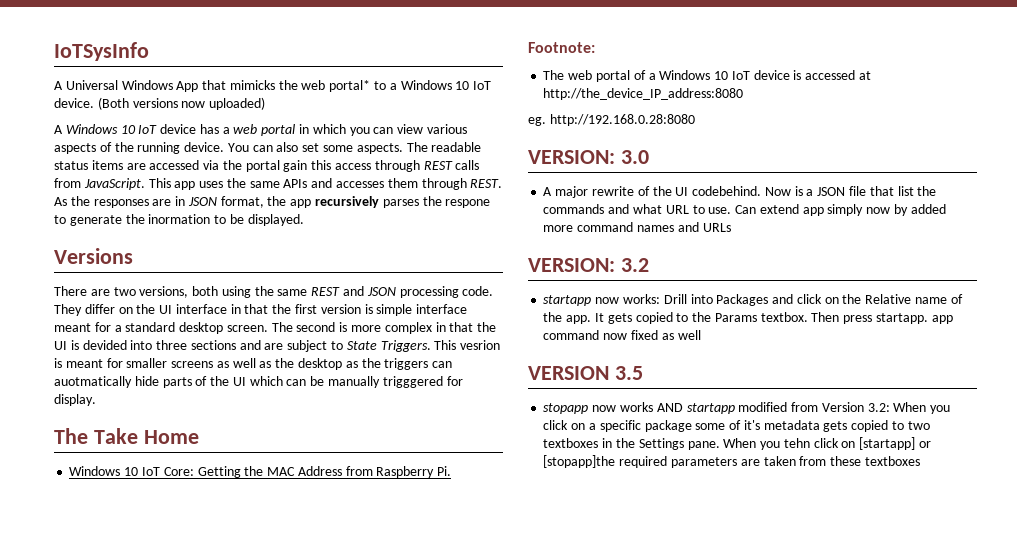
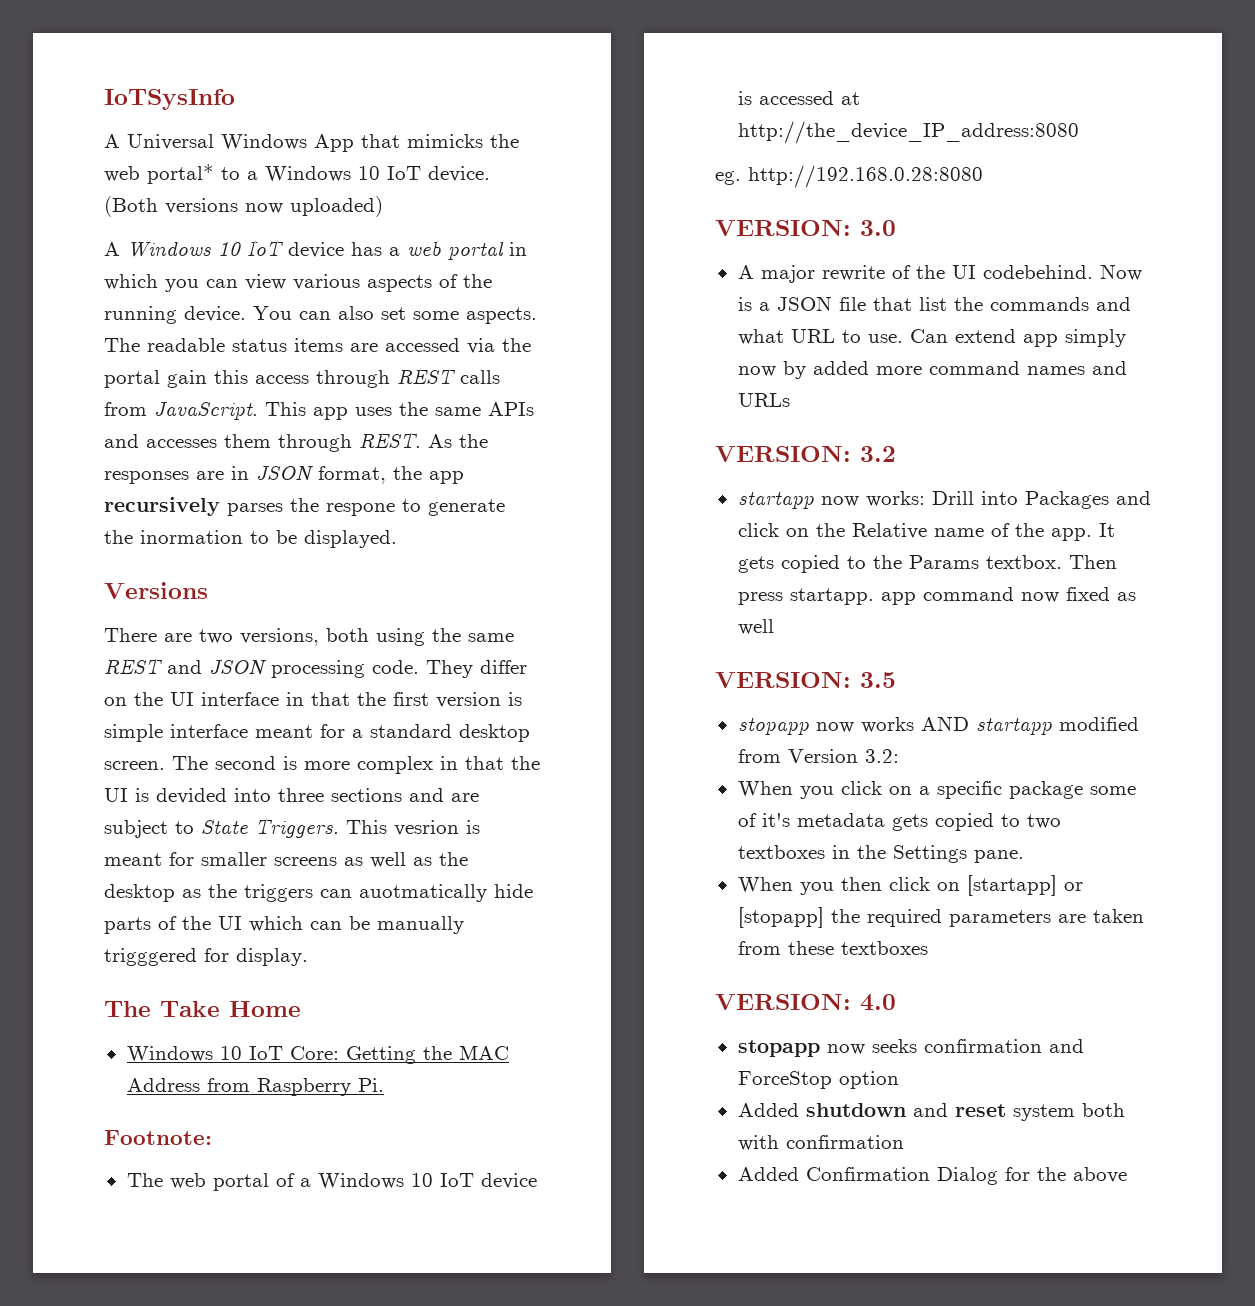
- VERSION 3.5
+ VERSION: 3.5
- stopapp now works AND startapp modified from Version 3.2: When you click on a specific package some of it's metadata gets copied to two textboxes in the Settings pane. When you tehn click on [startapp] or [stopapp]the required parameters are taken from these textboxes
+ stopapp now works AND startapp modified from Version 3.2:
+ When you click on a specific package some of it's metadata gets copied to two textboxes in the Settings pane.
+ When you then click on [startapp] or [stopapp] the required parameters are taken from these textboxes
+ VERSION: 4.0
+ stopapp now seeks confirmation and ForceStop option
+ Added shutdown and reset system both with confirmation
+ Added Confirmation Dialog for the above

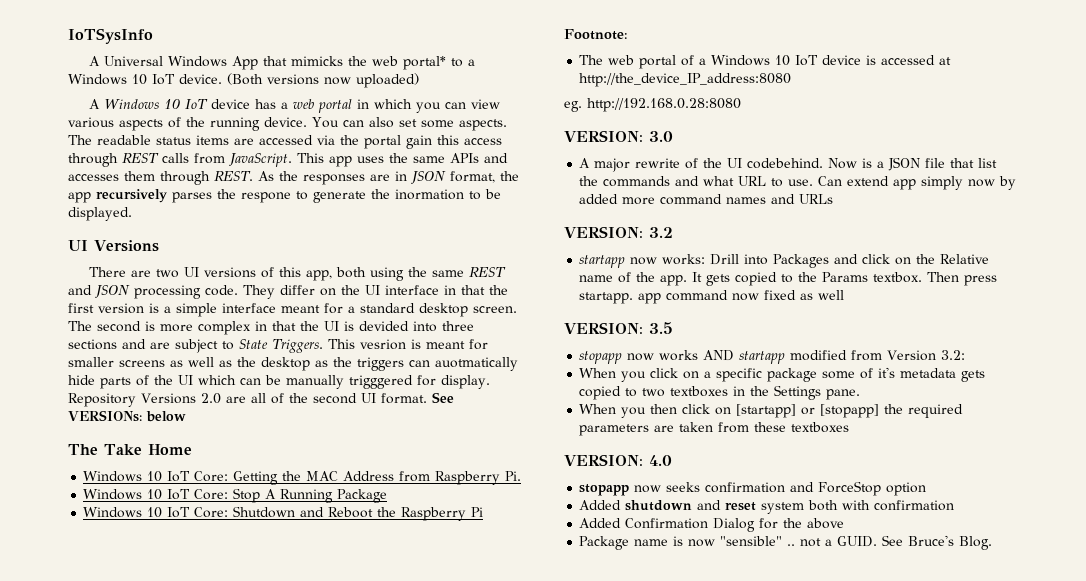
- Versions
+ UI Versions
- There are two versions, both using the same REST and JSON processing code.
+ There are two UI versions of this app, both using the same REST and JSON processing code.
- They differ on the UI interface in that the first version is simple interface meant for a standard desktop screen.
+ They differ on the UI interface in that the first version is a simple interface meant for a standard desktop screen.
+ Repository Versions 2.0 are all of the second UI format. See VERSIONs: below
+ Windows 10 IoT Core: Stop A Running Package
+ Windows 10 IoT Core: Shutdown and Reboot the Raspberry Pi
+ Package name is now "sensible" .. not a GUID. See Bruce's Blog.

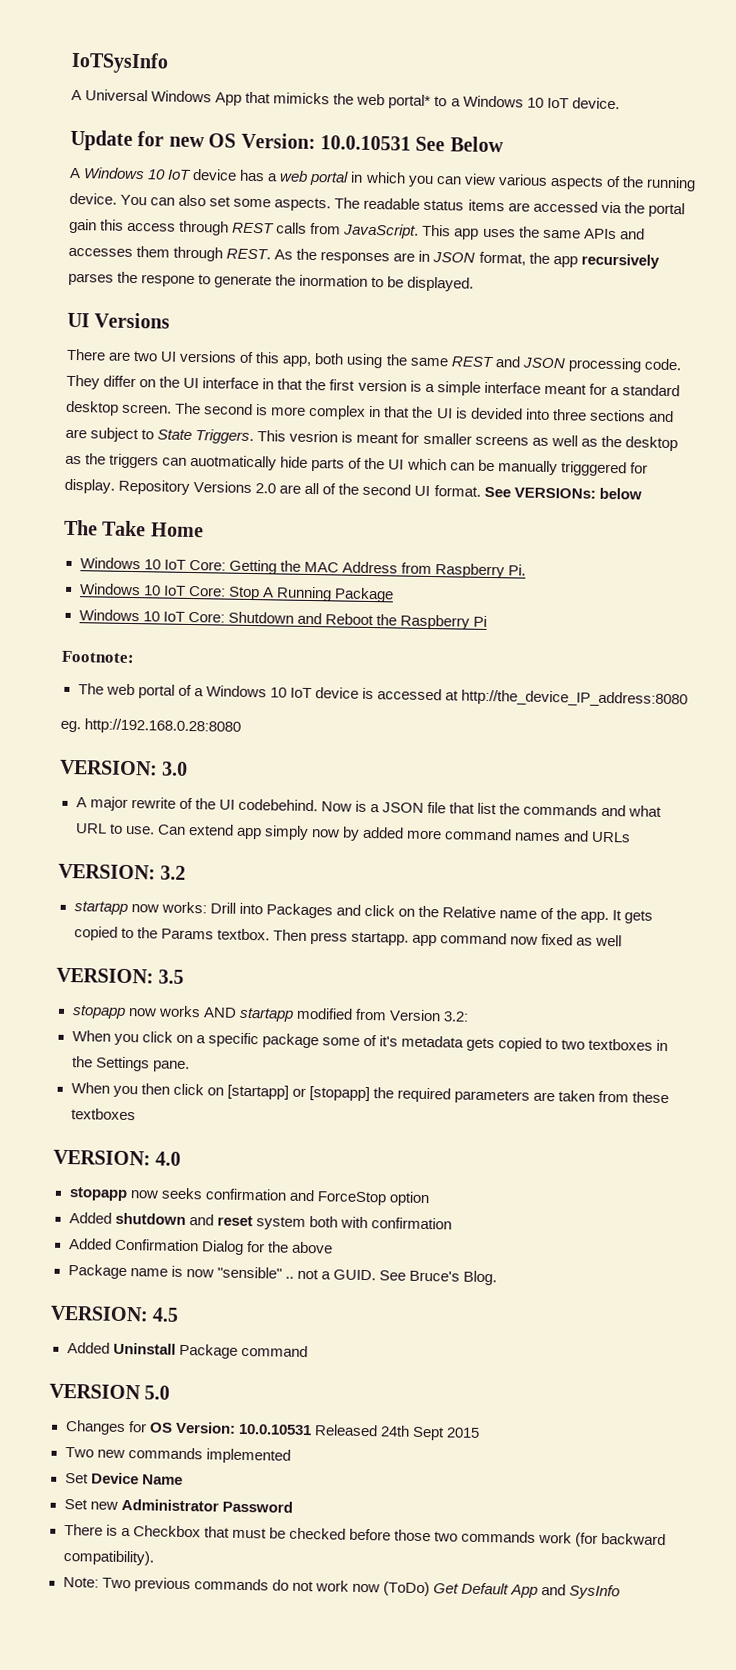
- A Universal Windows App that mimicks the web portal* to a Windows 10 IoT device. (Both versions now uploaded)
+ A Universal Windows App that mimicks the web portal* to a Windows 10 IoT device.
+ Update for new OS Version: 10.0.10531 See Below
+ VERSION: 4.5
+ Added Uninstall Package command
+ VERSION 5.0
+ Changes for OS Version: 10.0.10531 Released 24th Sept 2015
+ Two new commands implemented
+ Set Device Name
+ Set new Administrator Password
+ There is a Checkbox that must be checked before those two commands work (for backward compatibility).
+ Note: Two previous commands do not work now (ToDo) Get Default App and SysInfo

